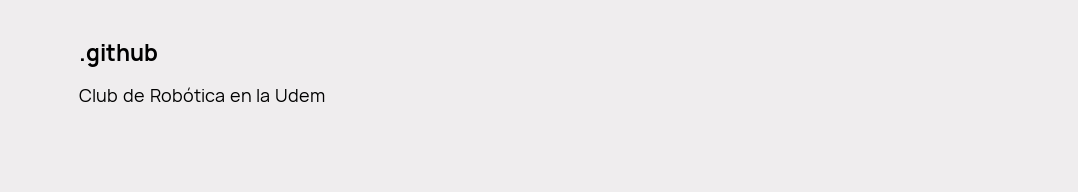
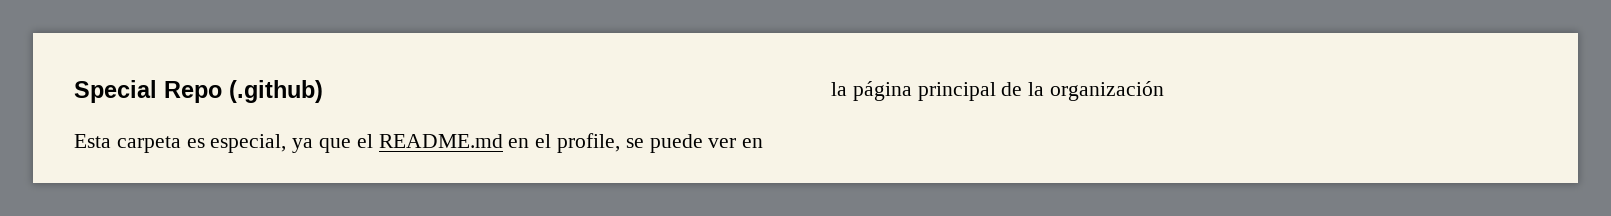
- .github
- Club de Robótica en la Udem
+ Special Repo (.github)
+ Esta carpeta es especial, ya que el README.md en el profile, se puede ver en la página principal de la organización

